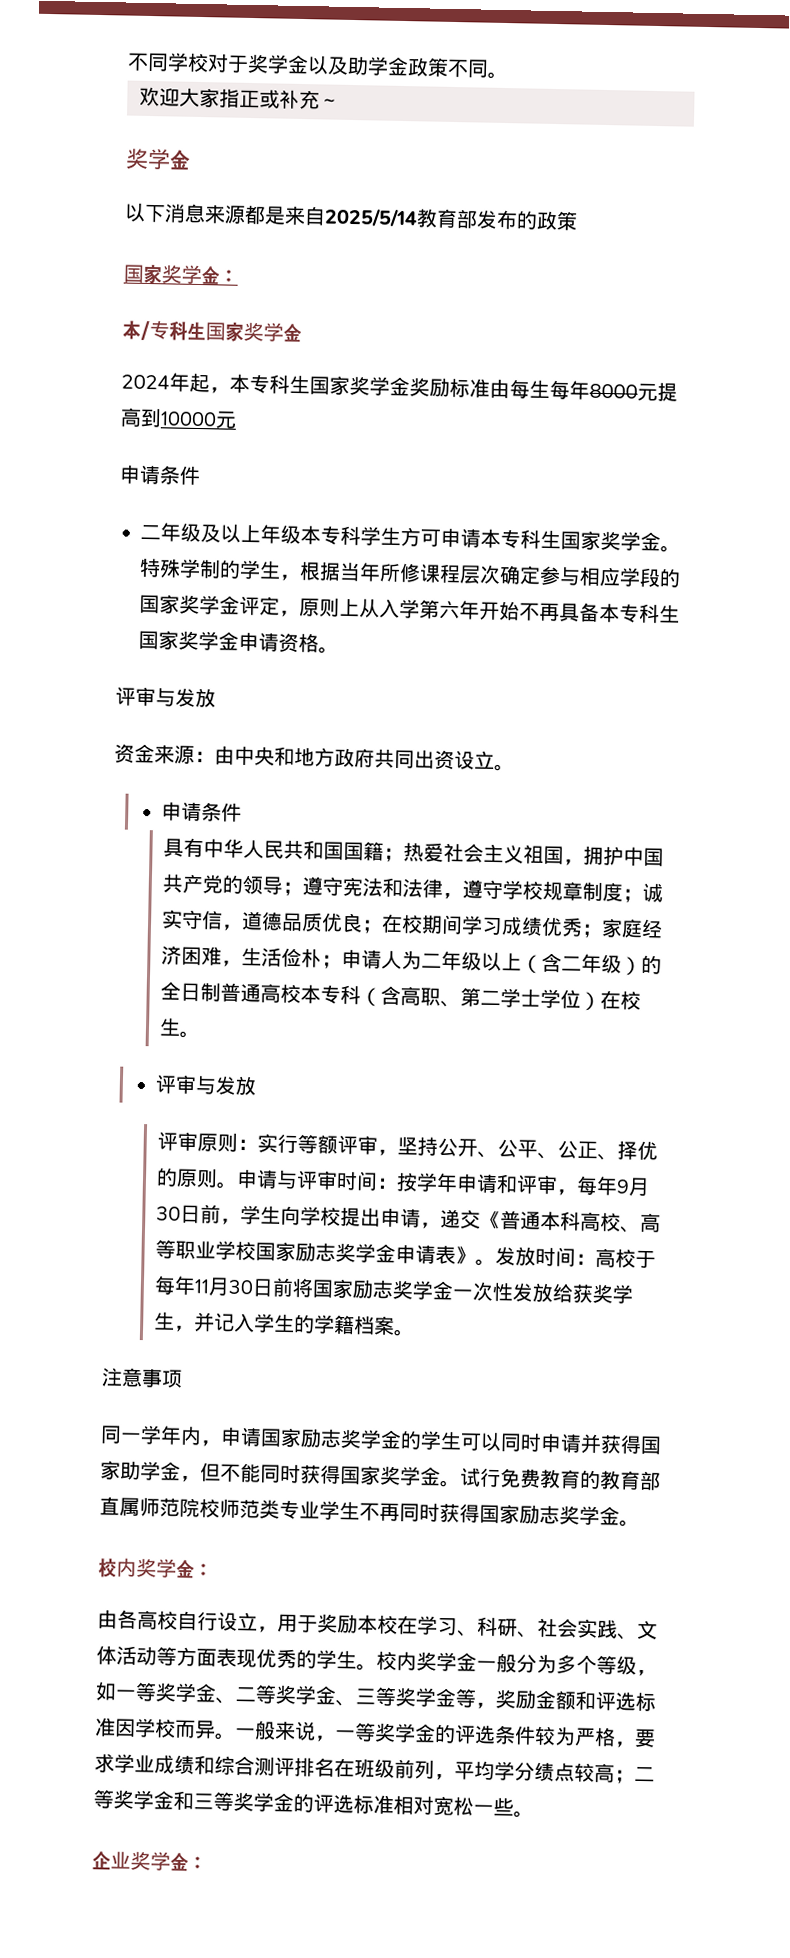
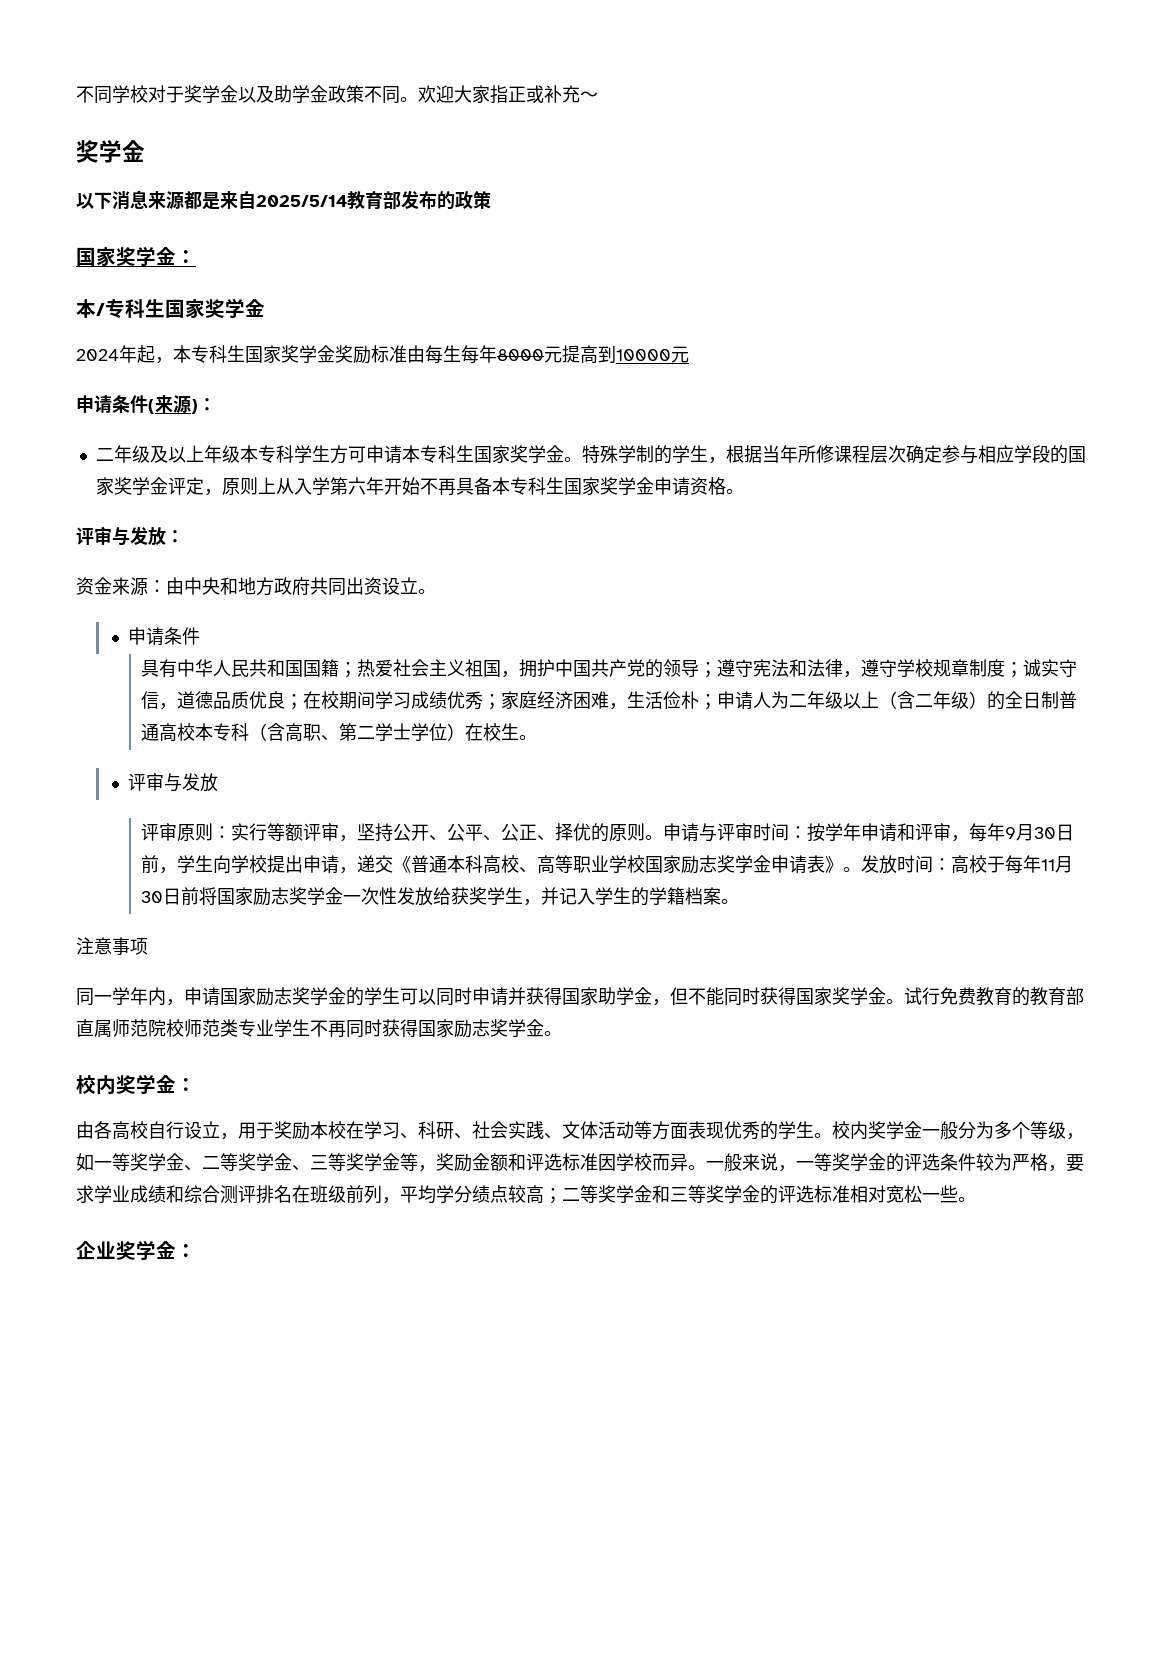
- 不同学校对于奖学金以及助学金政策不同。
- 欢迎大家指正或补充～
+ 不同学校对于奖学金以及助学金政策不同。欢迎大家指正或补充～
  2024年起，本专科生国家奖学金奖励标准由每生每年8000元提高到10000元
- 申请条件
+ 申请条件(来源)：
  特殊学制的学生，根据当年所修课程层次确定参与相应学段的国家奖学金评定，原则上从入学第六年开始不再具备本专科生国家奖学金申请资格。
- 评审与发放
+ 评审与发放：

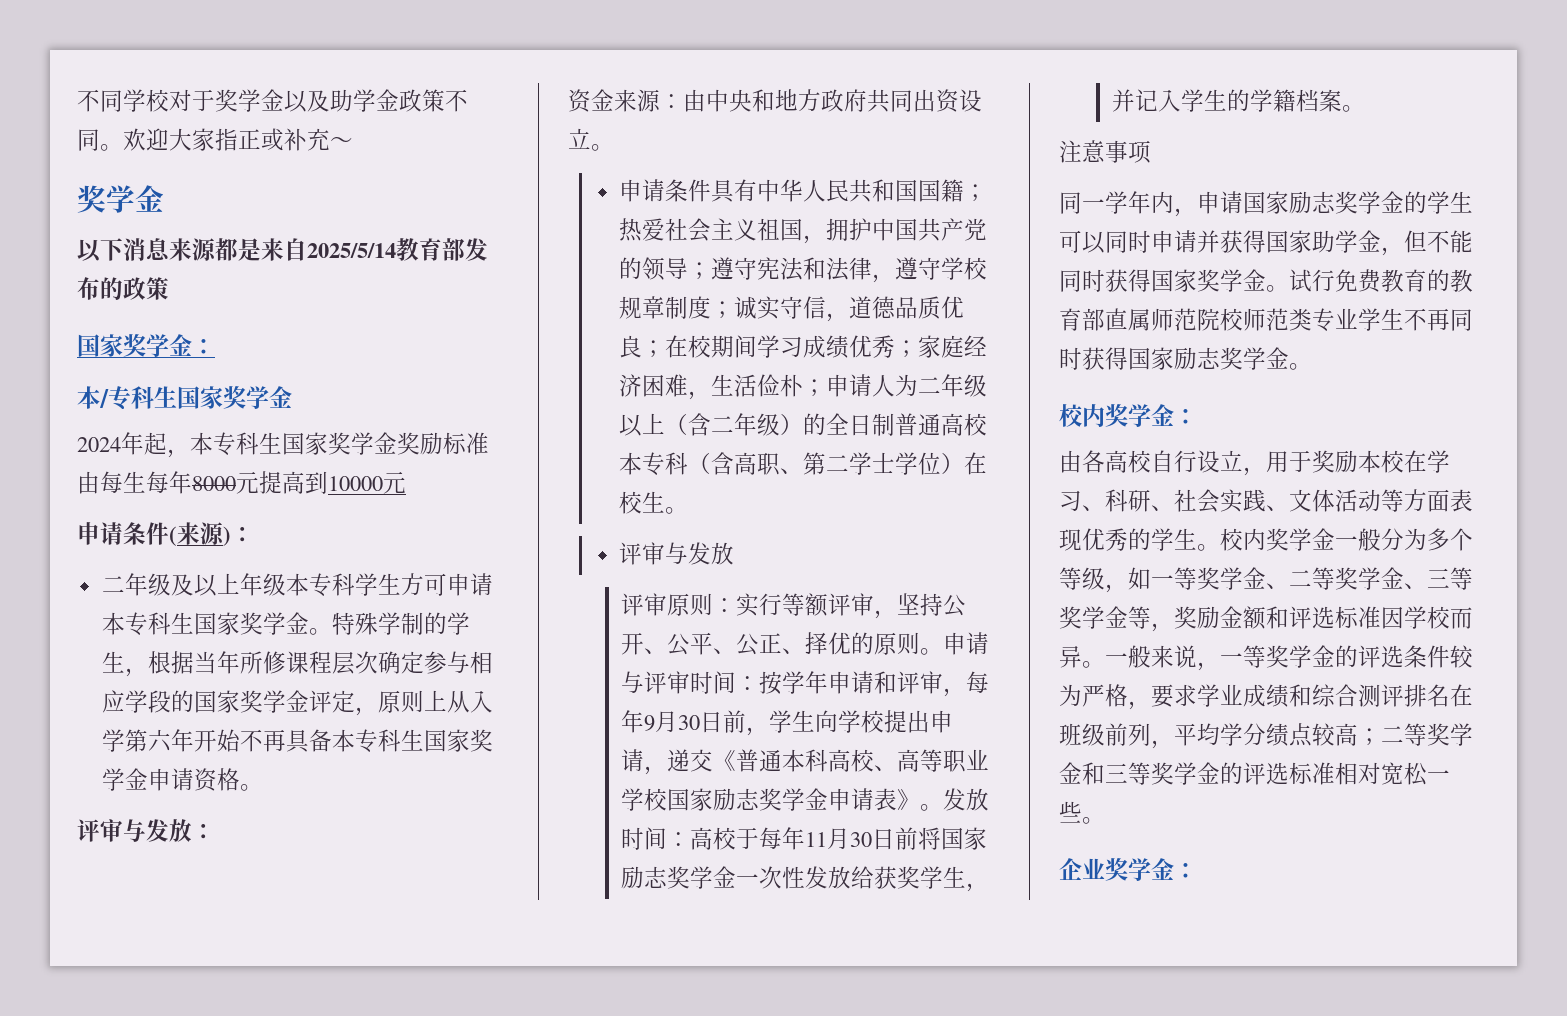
  由中央和地方政府共同出资设立。
- 申请条件
- 具有中华人民共和国国籍；
+ 申请条件具有中华人民共和国国籍；

